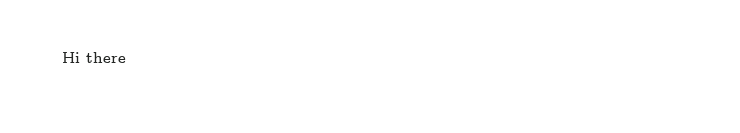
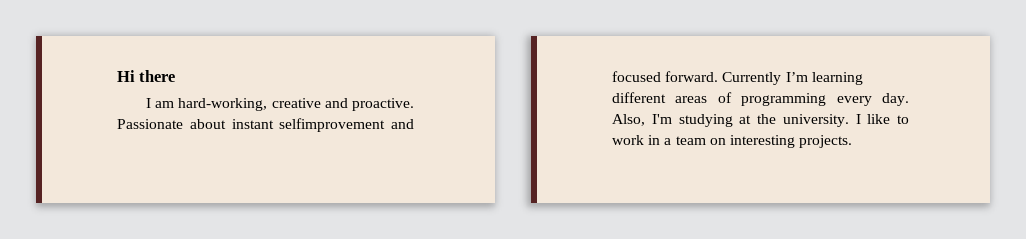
+ I am hard-working, creative and proactive. Passionate about instant selfimprovement and focused forward. Currently I’m learning different areas of programming every day. Also, I'm studying at the university. I like to work in a team on interesting projects.

